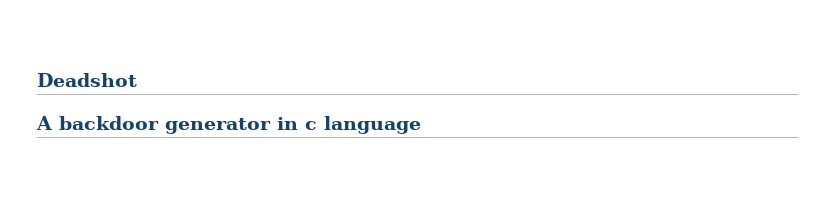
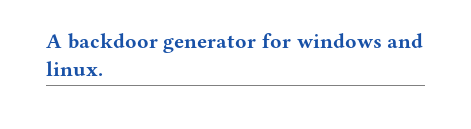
- Deadshot
- A backdoor generator in c language
+ A backdoor generator for windows and linux.

